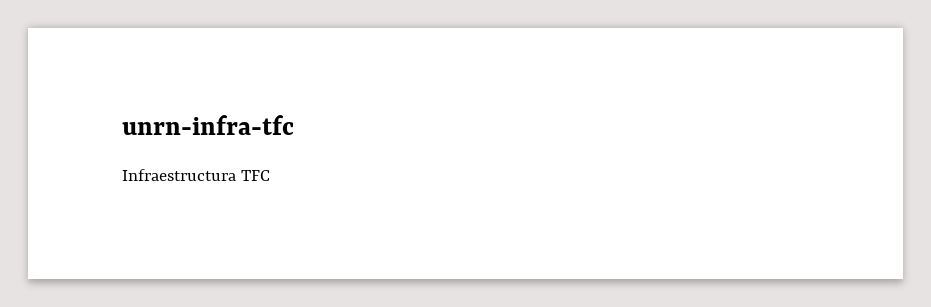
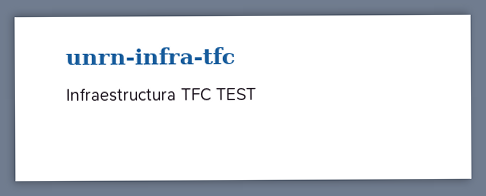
- Infraestructura TFC
+ Infraestructura TFC TEST

